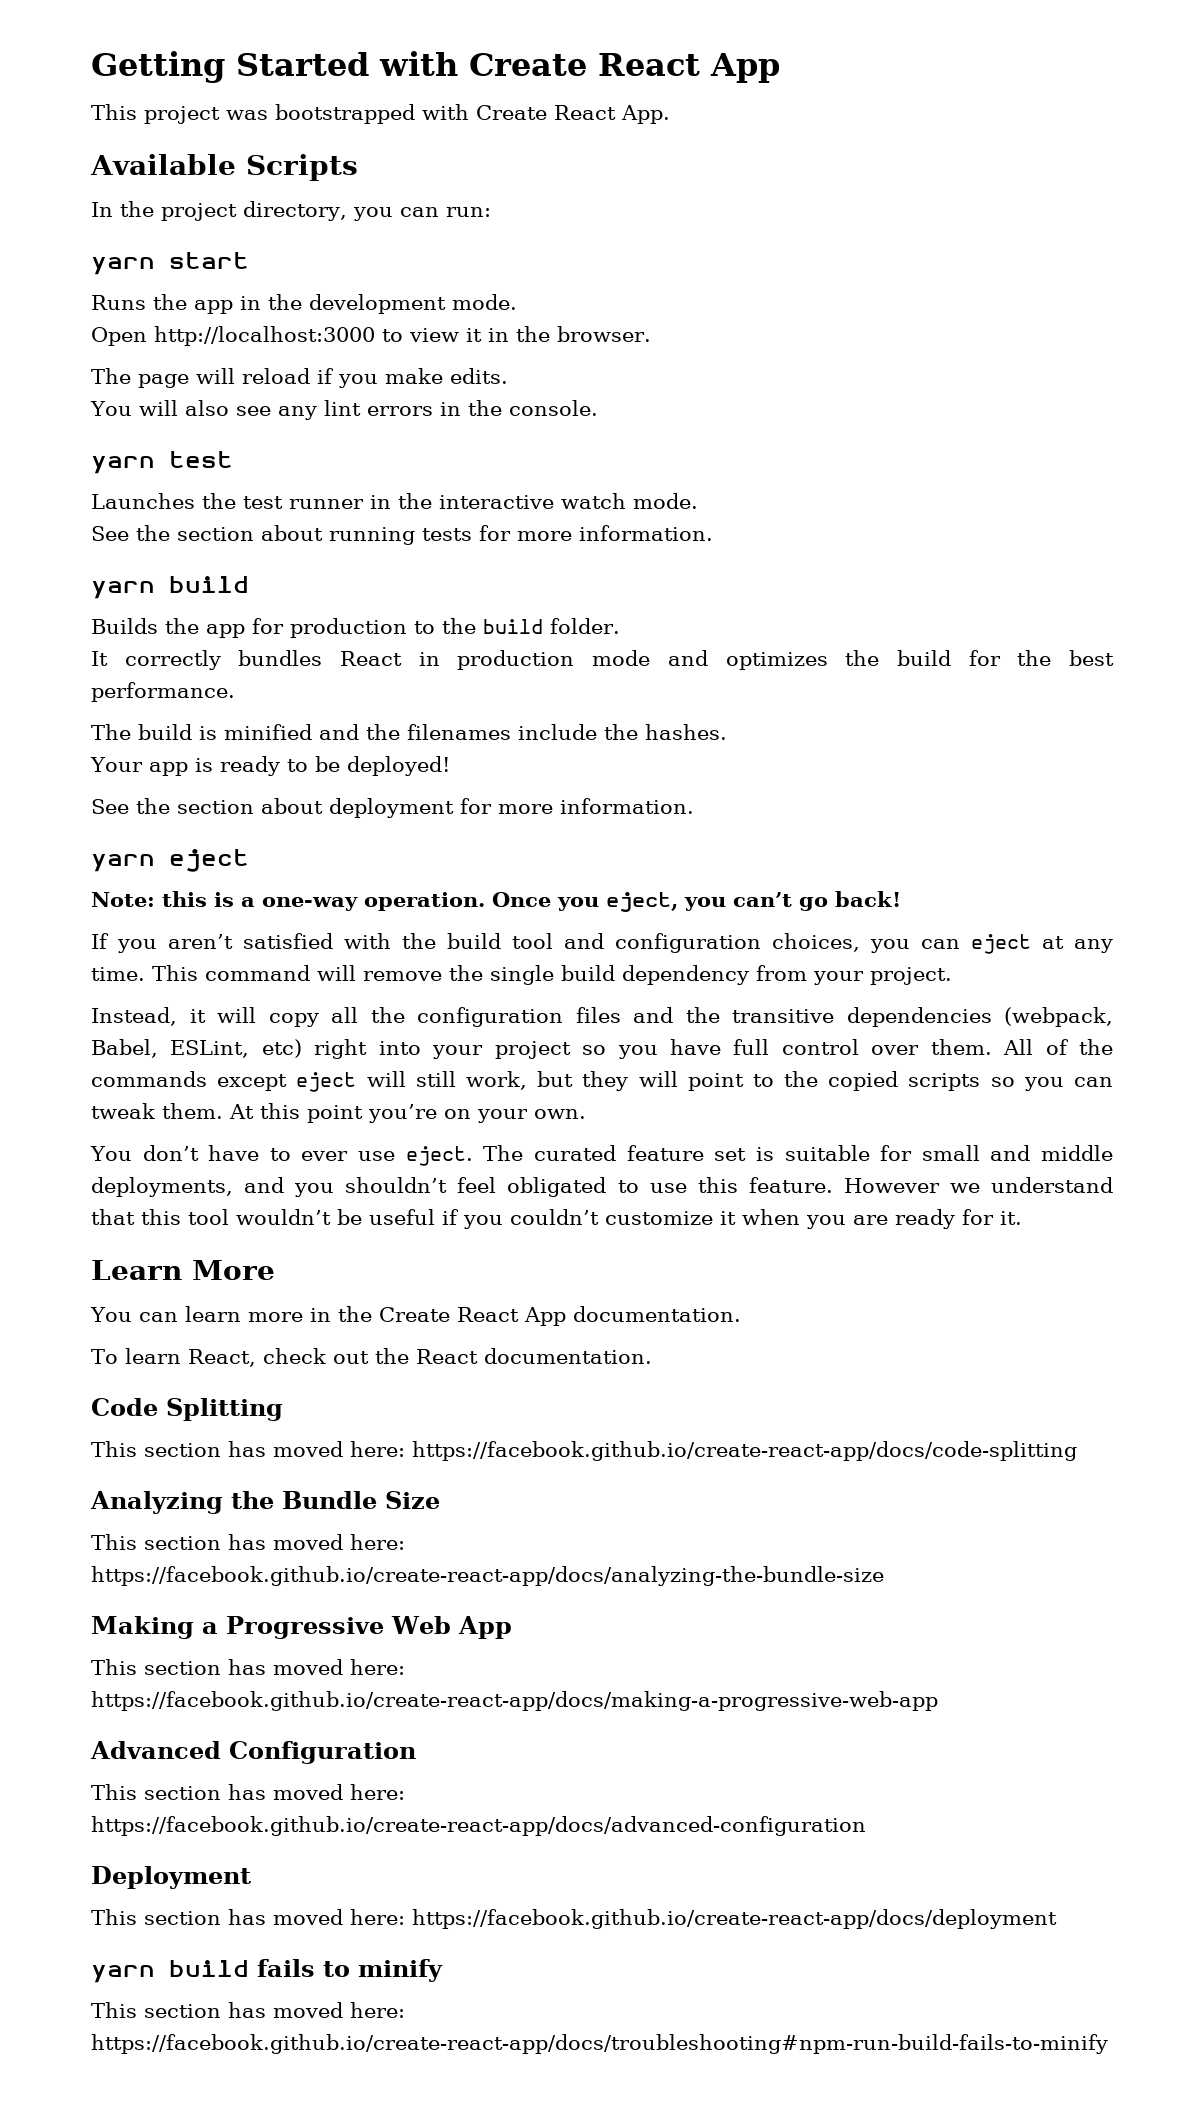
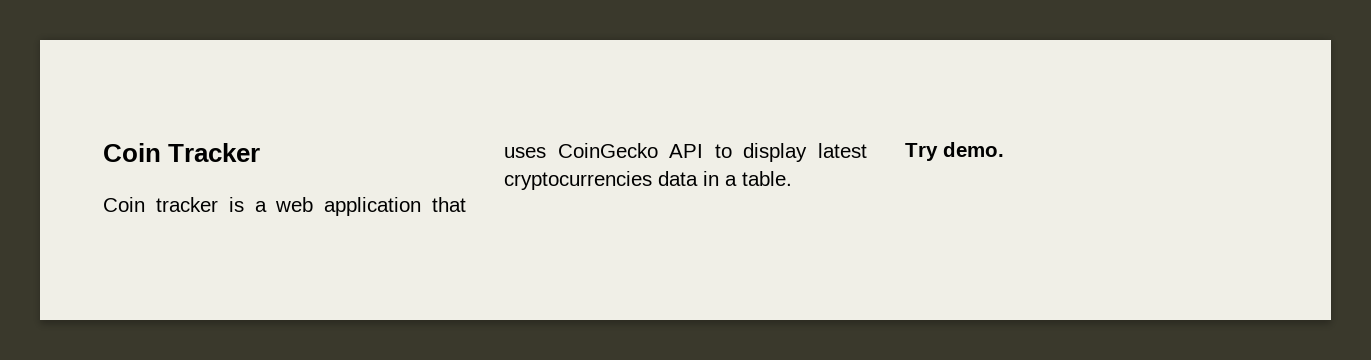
- Getting Started with Create React App
- This project was bootstrapped with Create React App.
- Available Scripts
- In the project directory, you can run:
- yarn start
- Runs the app in the development mode.
- Open http://localhost:3000 to view it in the browser.
- The page will reload if you make edits.
- You will also see any lint errors in the console.
- yarn test
- Launches the test runner in the interactive watch mode.
- See the section about running tests for more information.
- yarn build
- Builds the app for production to the build folder.
- It correctly bundles React in production mode and optimizes the build for the best performance.
- The build is minified and the filenames include the hashes.
- Your app is ready to be deployed!
- See the section about deployment for more information.
- yarn eject
- Note: this is a one-way operation. Once you eject, you can’t go back!
- If you aren’t satisfied with the build tool and configuration choices, you can eject at any time. This command will remove the single build dependency from your project.
- Instead, it will copy all the configuration files and the transitive dependencies (webpack, Babel, ESLint, etc) right into your project so you have full control over them. All of the commands except eject will still work, but they will point to the copied scripts so you can tweak them. At this point you’re on your own.
- You don’t have to ever use eject. The curated feature set is suitable for small and middle deployments, and you shouldn’t feel obligated to use this feature. However we understand that this tool wouldn’t be useful if you couldn’t customize it when you are ready for it.
- Learn More
- You can learn more in the Create React App documentation.
- To learn React, check out the React documentation.
- Code Splitting
- This section has moved here: https://facebook.github.io/create-react-app/docs/code-splitting
- Analyzing the Bundle Size
- This section has moved here: https://facebook.github.io/create-react-app/docs/analyzing-the-bundle-size
- Making a Progressive Web App
- This section has moved here: https://facebook.github.io/create-react-app/docs/making-a-progressive-web-app
- Advanced Configuration
- This section has moved here: https://facebook.github.io/create-react-app/docs/advanced-configuration
- Deployment
- This section has moved here: https://facebook.github.io/create-react-app/docs/deployment
- yarn build fails to minify
- This section has moved here: https://facebook.github.io/create-react-app/docs/troubleshooting#npm-run-build-fails-to-minify
+ Coin Tracker
+ Coin tracker is a web application that uses CoinGecko API to display latest cryptocurrencies data in a table.
+ Try demo.

